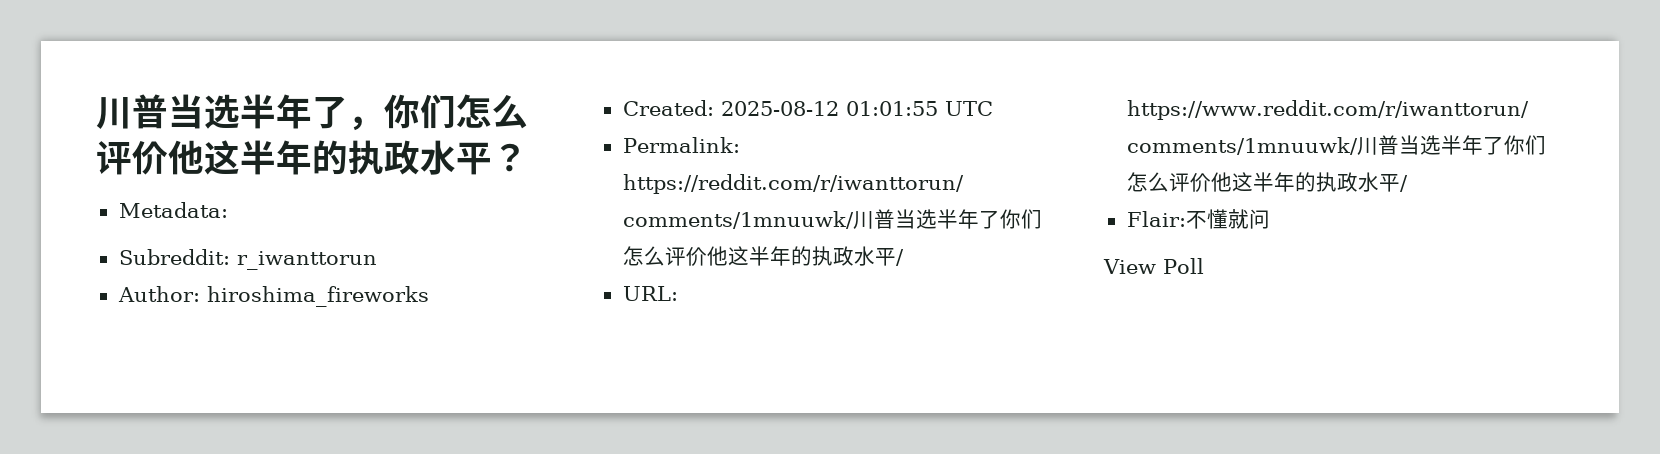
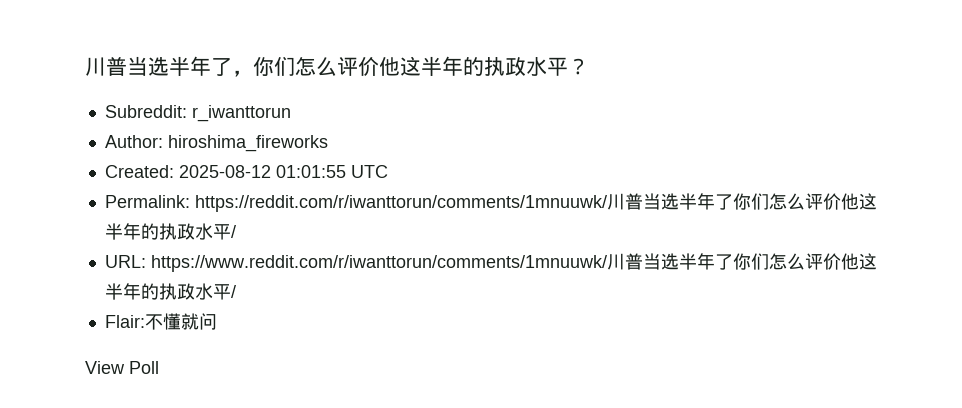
- Metadata:

